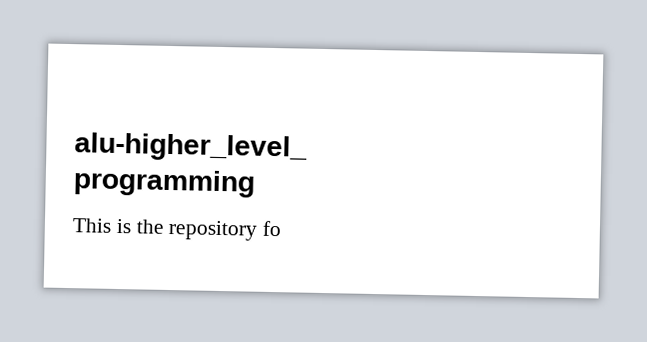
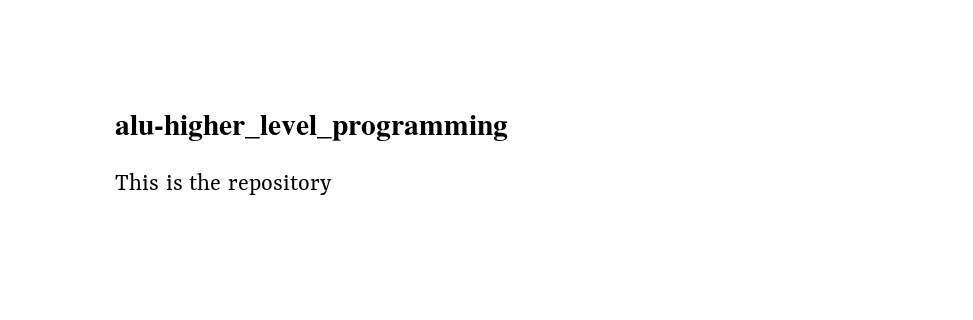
- This is the repository fo
+ This is the repository

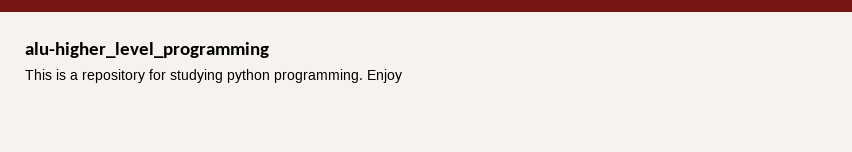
- This is the repository
+ This is a repository for studying python programming. Enjoy

